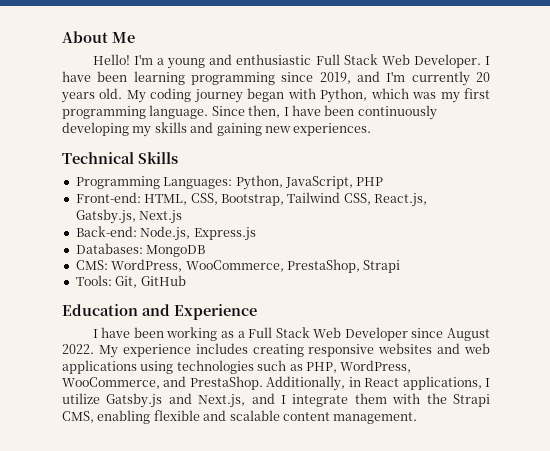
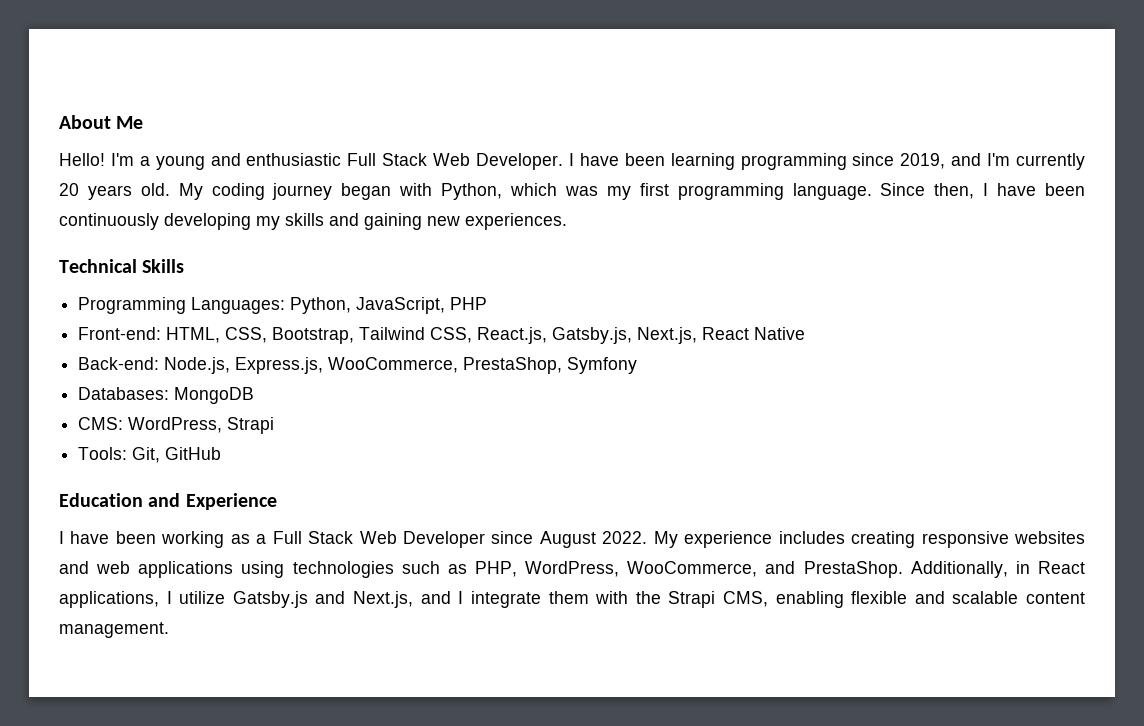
- Front-end: HTML, CSS, Bootstrap, Tailwind CSS, React.js, Gatsby.js, Next.js
+ Front-end: HTML, CSS, Bootstrap, Tailwind CSS, React.js, Gatsby.js, Next.js, React Native
- Back-end: Node.js, Express.js
+ Back-end: Node.js, Express.js, WooCommerce, PrestaShop, Symfony
- CMS: WordPress, WooCommerce, PrestaShop, Strapi
+ CMS: WordPress, Strapi

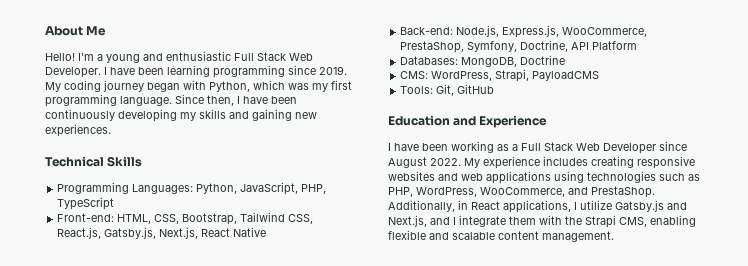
- I have been learning programming since 2019, and I'm currently 20 years old.
+ I have been learning programming since 2019.
- Programming Languages: Python, JavaScript, PHP
+ Programming Languages: Python, JavaScript, PHP, TypeScript
- Back-end: Node.js, Express.js, WooCommerce, PrestaShop, Symfony
+ Back-end: Node.js, Express.js, WooCommerce, PrestaShop, Symfony, Doctrine, API Platform
- Databases: MongoDB
+ Databases: MongoDB, Doctrine
- CMS: WordPress, Strapi
+ CMS: WordPress, Strapi, PayloadCMS

